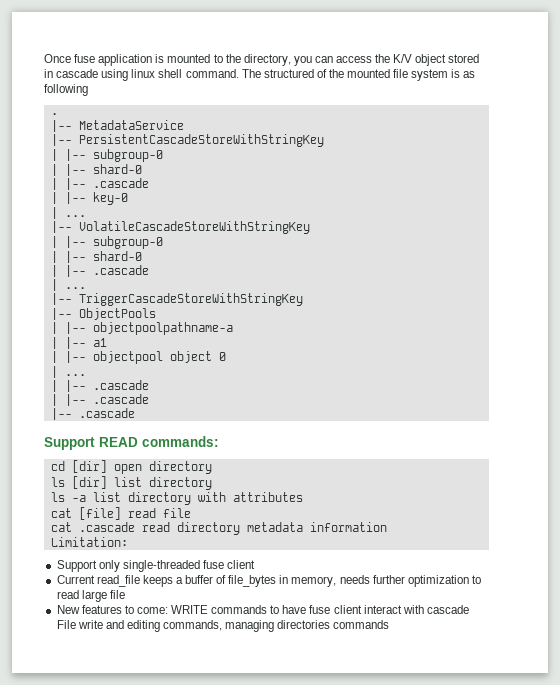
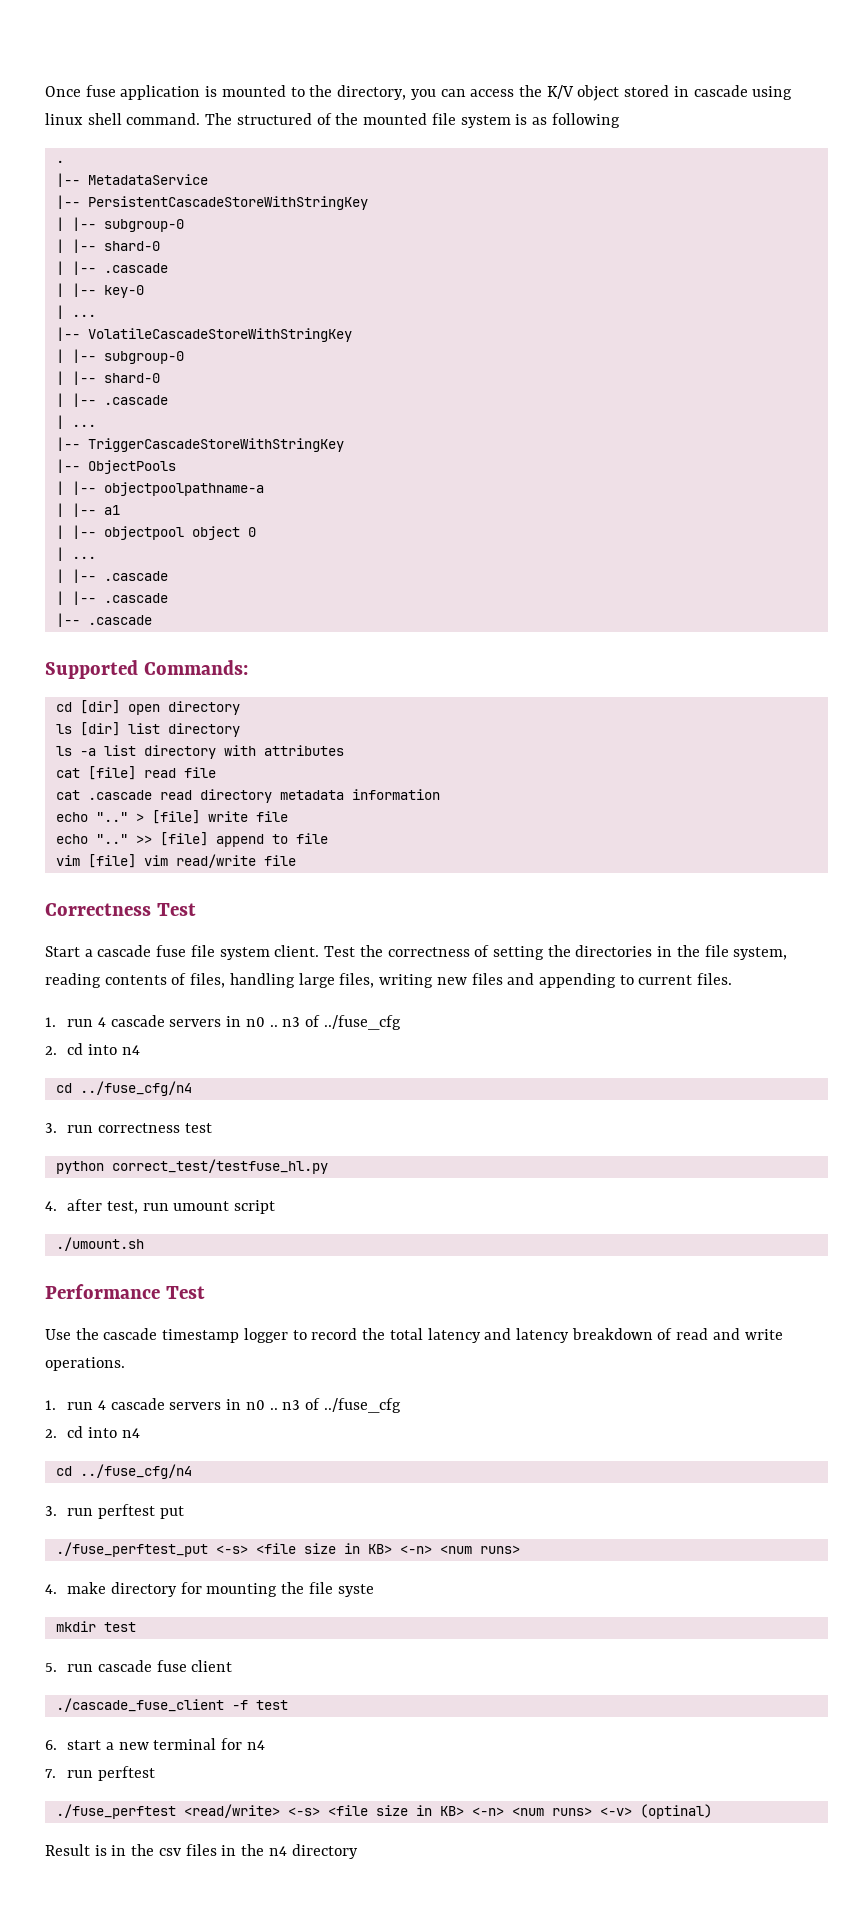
- Support READ commands:
+ Supported Commands:
- Limitation:
- Support only single-threaded fuse client
- Current read_file keeps a buffer of file_bytes in memory, needs further optimization to read large file
- New features to come: WRITE commands to have fuse client interact with cascade File write and editing commands, managing directories commands
+ echo ".." > [file] write file
+ echo ".." >> [file] append to file
+ vim [file] vim read/write file
+ Correctness Test
+ Start a cascade fuse file system client. Test the correctness of setting the directories in the file system, reading contents of files, handling large files, writing new files and appending to current files.
+ 1. run 4 cascade servers in n0 .. n3 of ../fuse_cfg
+ 2. cd into n4
+ cd ../fuse_cfg/n4
+ 3. run correctness test
+ python correct_test/testfuse_hl.py
+ 4. after test, run umount script
+ ./umount.sh
+ Performance Test
+ Use the cascade timestamp logger to record the total latency and latency breakdown of read and write operations.
+ 1. run 4 cascade servers in n0 .. n3 of ../fuse_cfg
+ 2. cd into n4
+ cd ../fuse_cfg/n4
+ 3. run perftest put
+ ./fuse_perftest_put <-s> <file size in KB> <-n> <num runs>
+ 4. make directory for mounting the file syste
+ mkdir test
+ 5. run cascade fuse client
+ ./cascade_fuse_client -f test
+ 6. start a new terminal for n4
+ 7. run perftest
+ ./fuse_perftest <read/write> <-s> <file size in KB> <-n> <num runs> <-v> (optinal)
+ Result is in the csv files in the n4 directory

